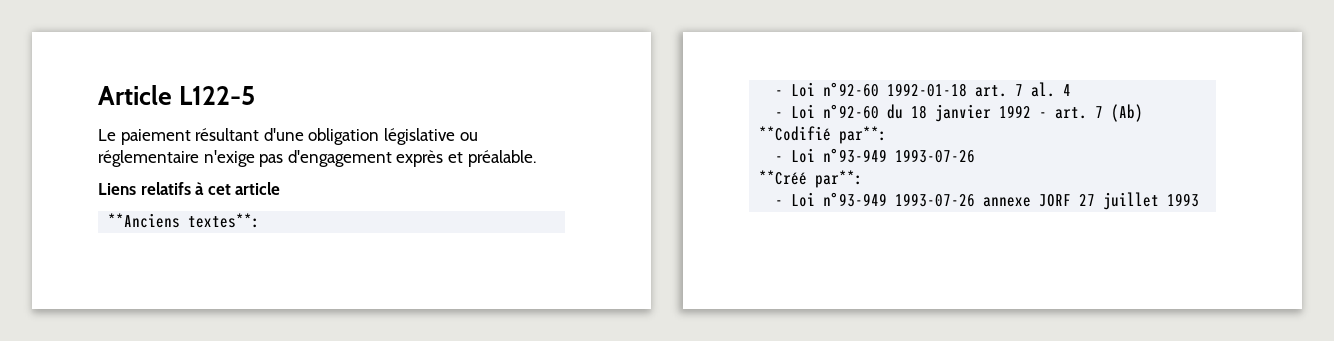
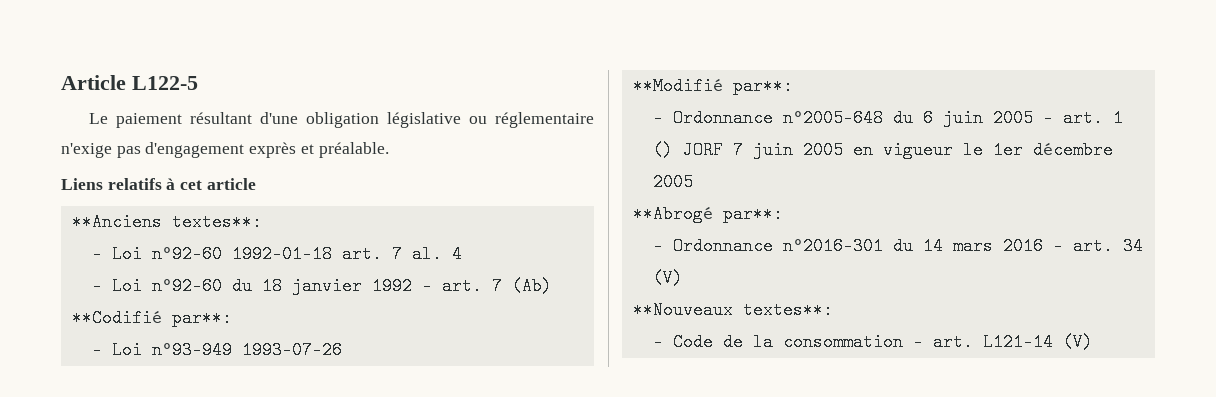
- **Créé par**:
- - Loi n°93-949 1993-07-26 annexe JORF 27 juillet 1993
+ **Modifié par**:
+ - Ordonnance n°2005-648 du 6 juin 2005 - art. 1 () JORF 7 juin 2005 en vigueur le 1er décembre 2005
+ **Abrogé par**:
+ - Ordonnance n°2016-301 du 14 mars 2016 - art. 34 (V)
+ **Nouveaux textes**:
+ - Code de la consommation - art. L121-14 (V)

